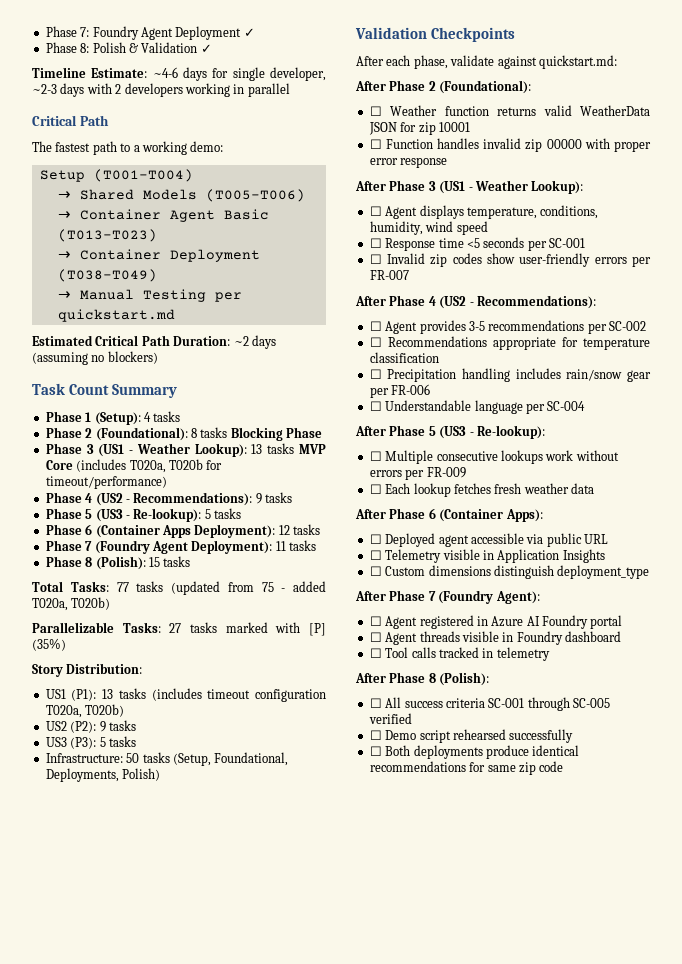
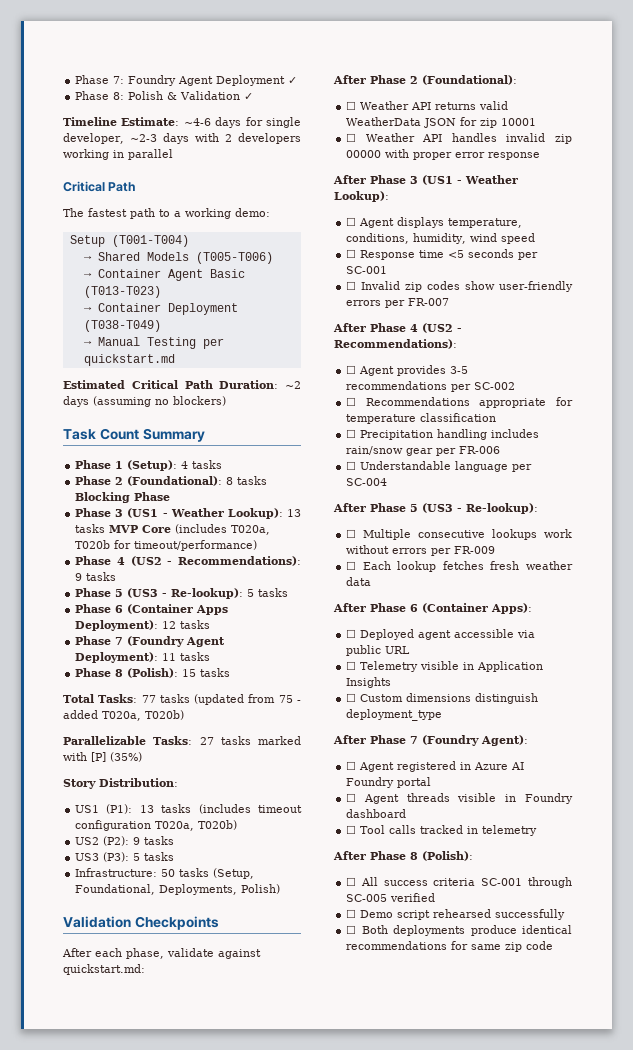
- ☐ Weather function returns valid WeatherData JSON for zip 10001
+ ☐ Weather API returns valid WeatherData JSON for zip 10001
- ☐ Function handles invalid zip 00000 with proper error response
+ ☐ Weather API handles invalid zip 00000 with proper error response

